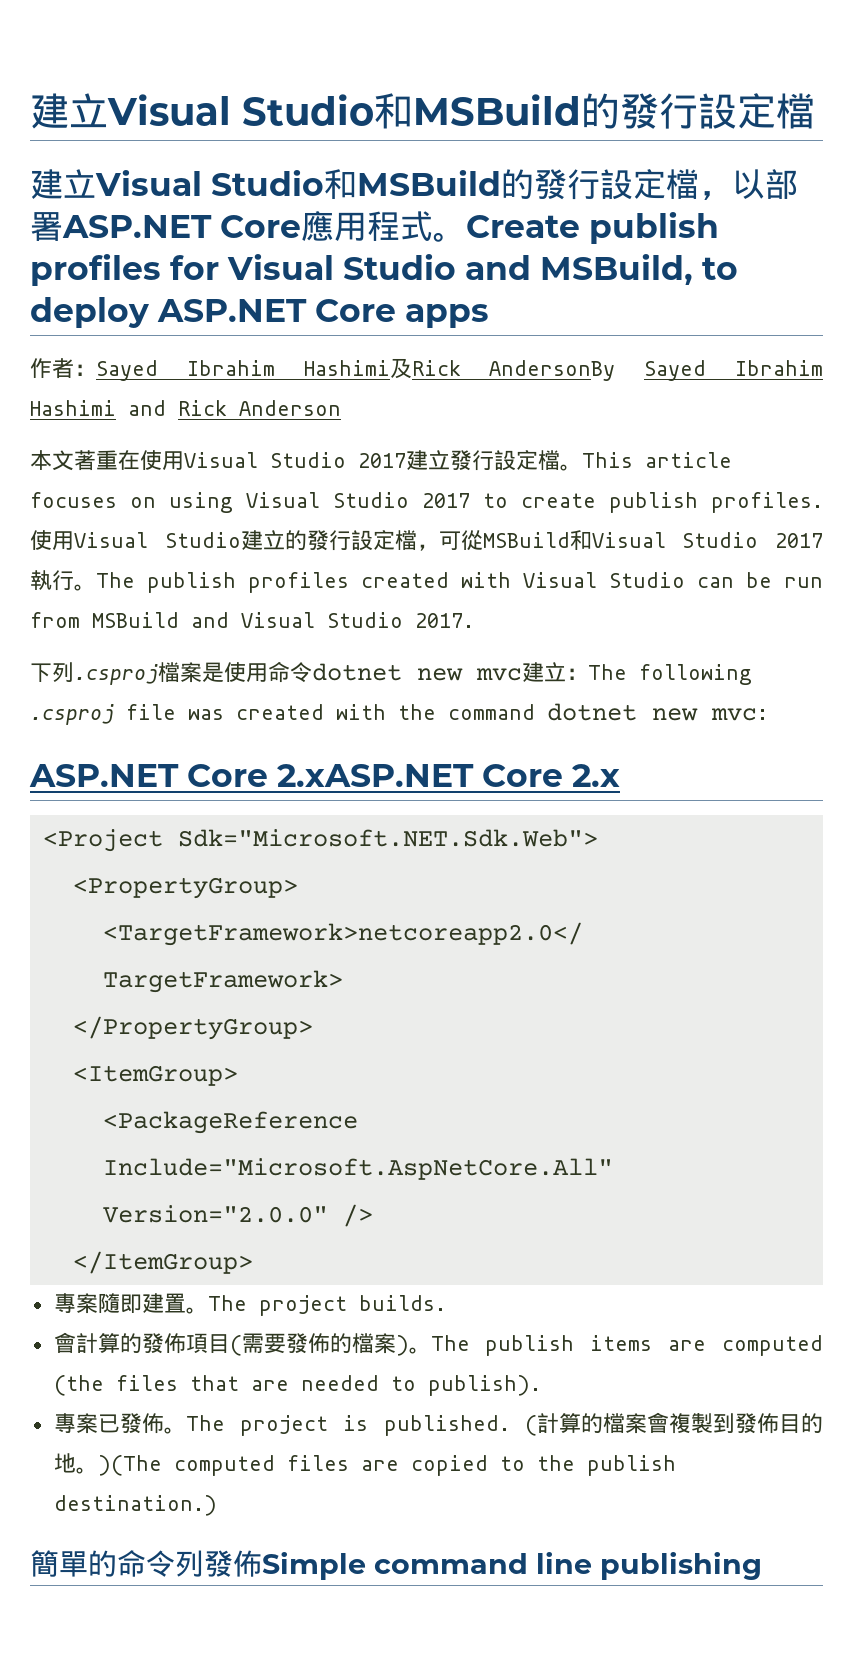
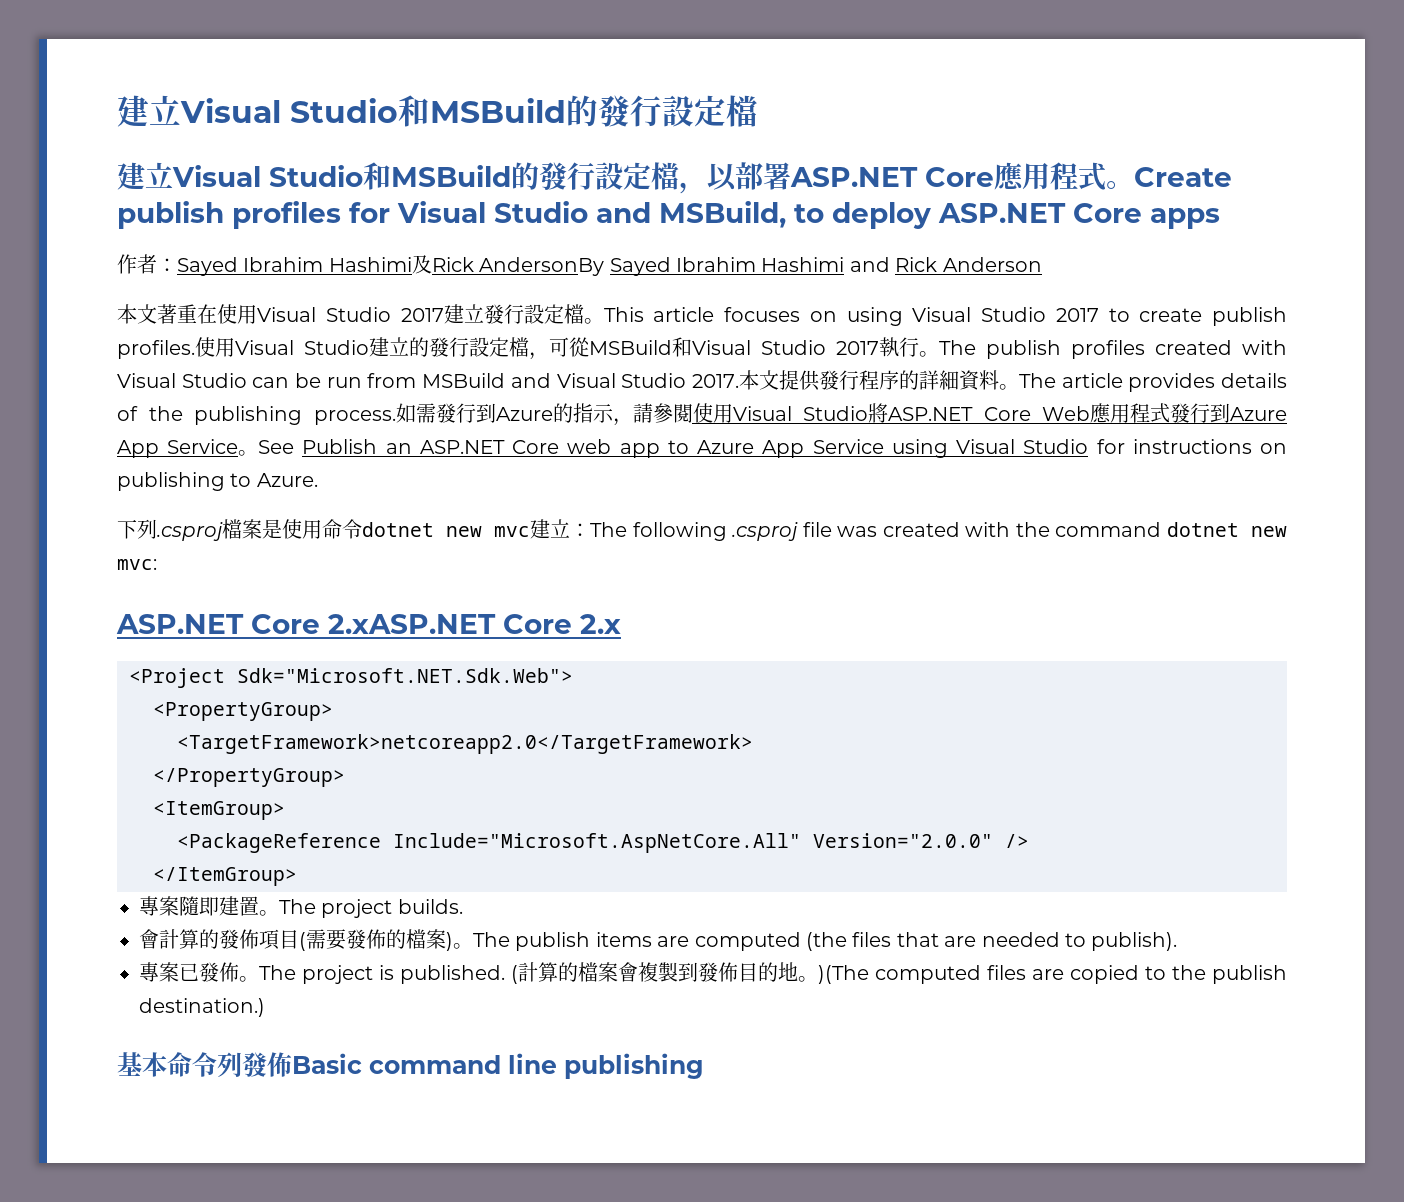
+ 本文提供發行程序的詳細資料。The article provides details of the publishing process.如需發行到Azure的指示，請參閱使用Visual Studio將ASP.NET Core Web應用程式發行到Azure App Service。See Publish an ASP.NET Core web app to Azure App Service using Visual Studio for instructions on publishing to Azure.
- 簡單的命令列發佈Simple command line publishing
+ 基本命令列發佈Basic command line publishing

